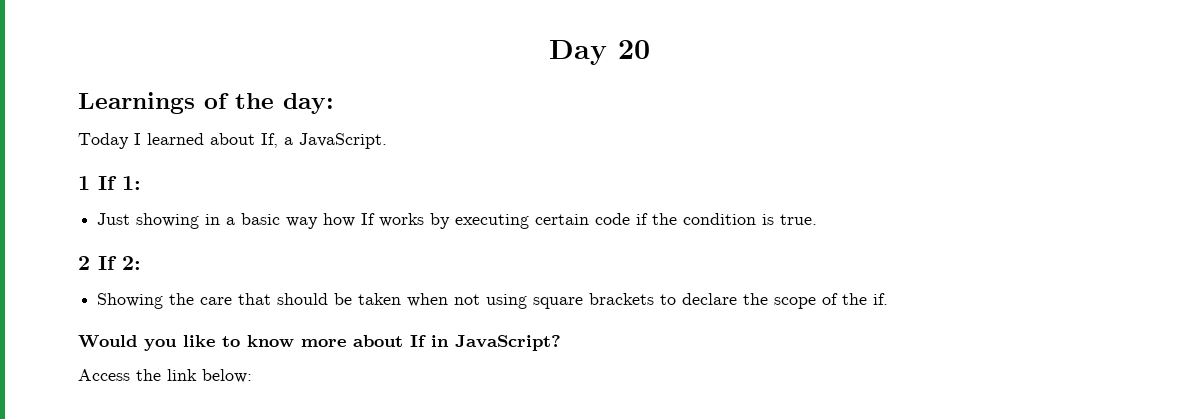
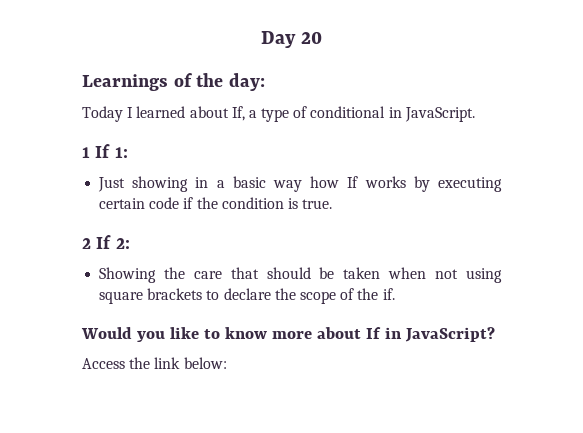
- Today I learned about If, a JavaScript.
+ Today I learned about If, a type of conditional in JavaScript.

